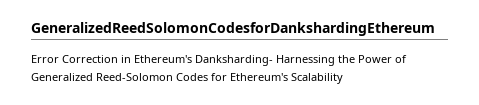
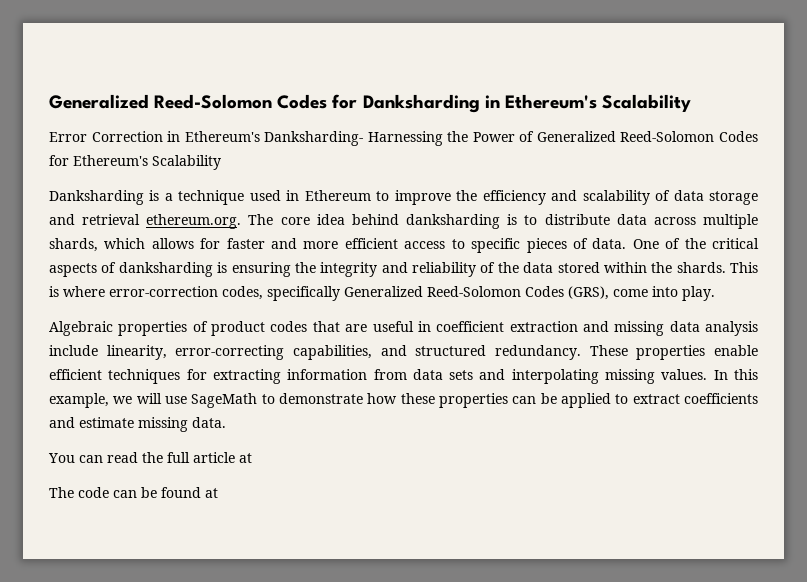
- GeneralizedReedSolomonCodesforDankshardingEthereum
+ Generalized Reed-Solomon Codes for Danksharding in Ethereum's Scalability
+ Danksharding is a technique used in Ethereum to improve the efficiency and scalability of data storage and retrieval ethereum.org. The core idea behind danksharding is to distribute data across multiple shards, which allows for faster and more efficient access to specific pieces of data. One of the critical aspects of danksharding is ensuring the integrity and reliability of the data stored within the shards. This is where error-correction codes, specifically Generalized Reed-Solomon Codes (GRS), come into play.
+ Algebraic properties of product codes that are useful in coefficient extraction and missing data analysis include linearity, error-correcting capabilities, and structured redundancy. These properties enable efficient techniques for extracting information from data sets and interpolating missing values. In this example, we will use SageMath to demonstrate how these properties can be applied to extract coefficients and estimate missing data.
+ You can read the full article at
+ The code can be found at

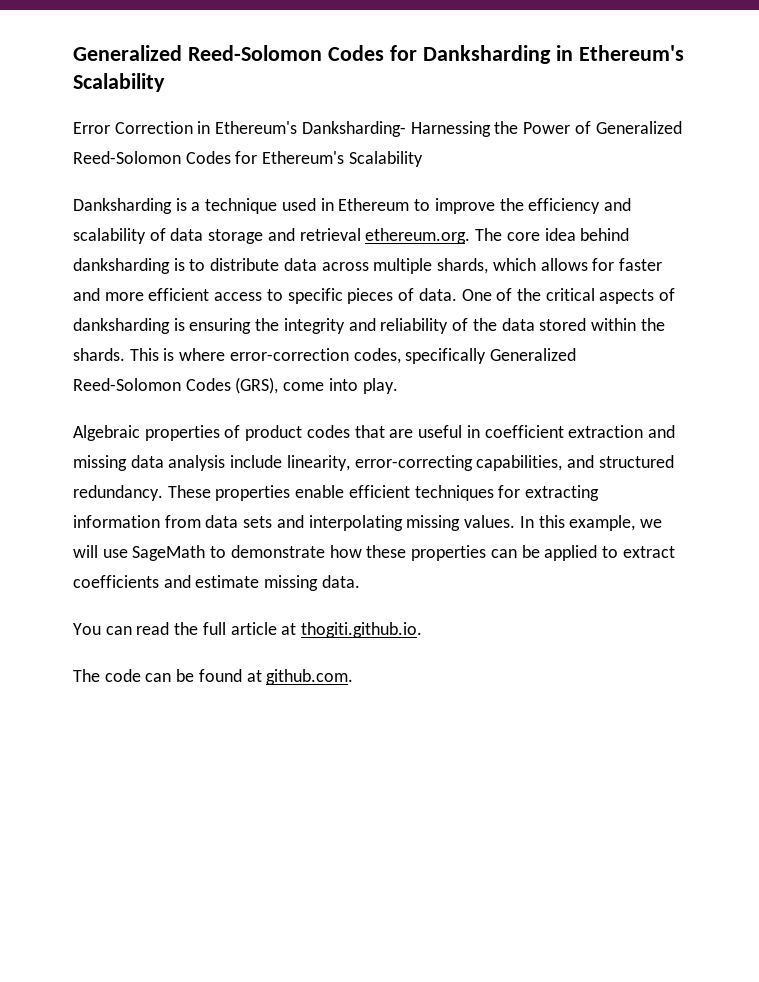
- You can read the full article at
+ You can read the full article at thogiti.github.io.
- The code can be found at
+ The code can be found at github.com.

